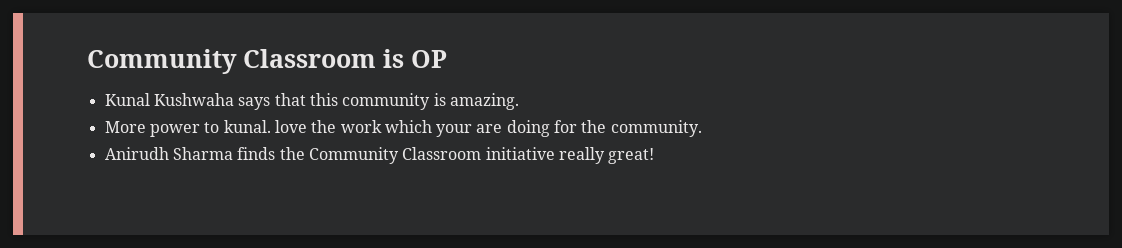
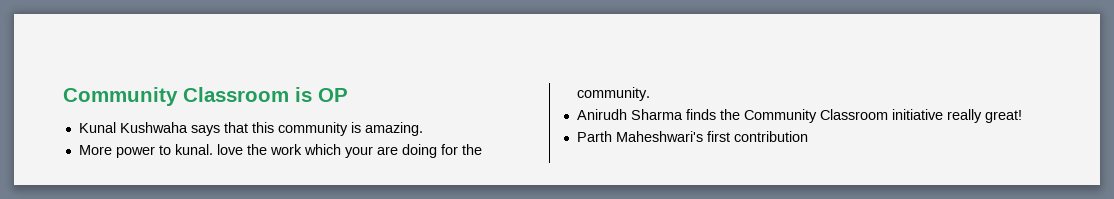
+ Parth Maheshwari's first contribution

